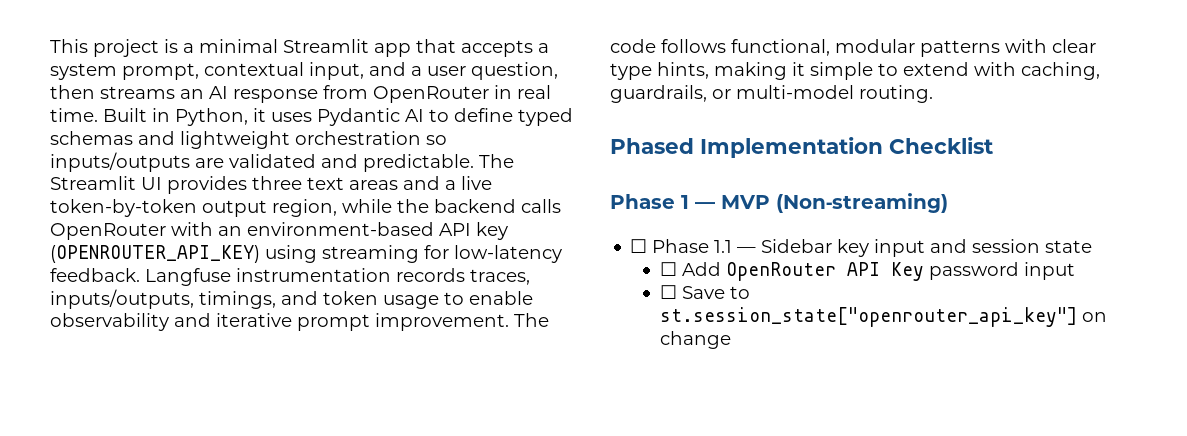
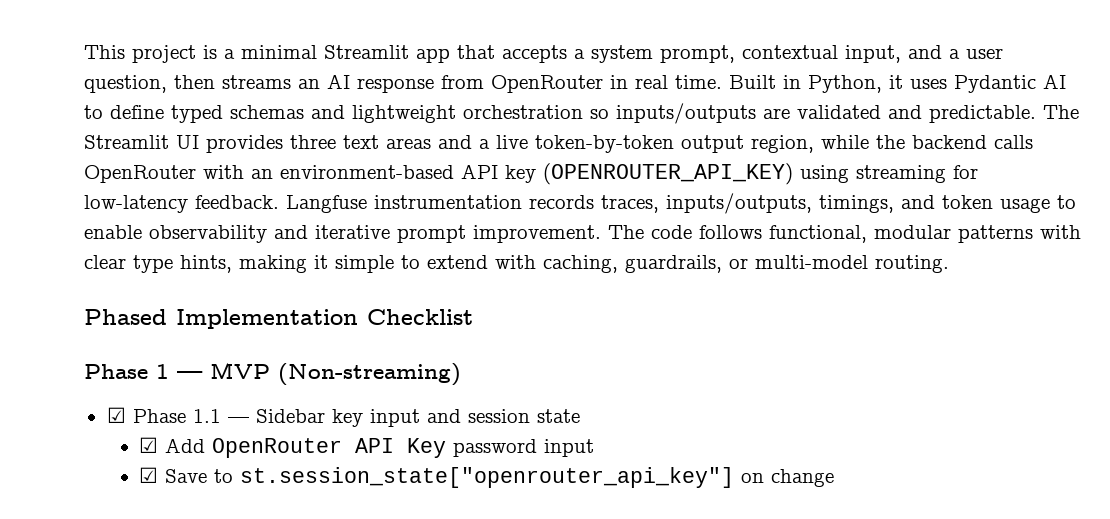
- ☐ Phase 1.1 — Sidebar key input and session state
+ ☑ Phase 1.1 — Sidebar key input and session state
- ☐ Add OpenRouter API Key password input
+ ☑ Add OpenRouter API Key password input
- ☐ Save to st.session_state["openrouter_api_key"] on change
+ ☑ Save to st.session_state["openrouter_api_key"] on change

